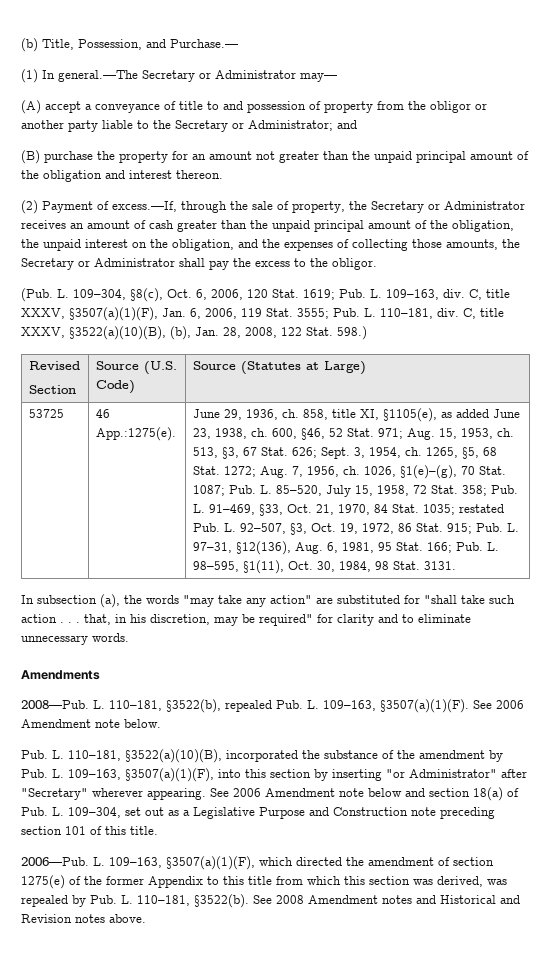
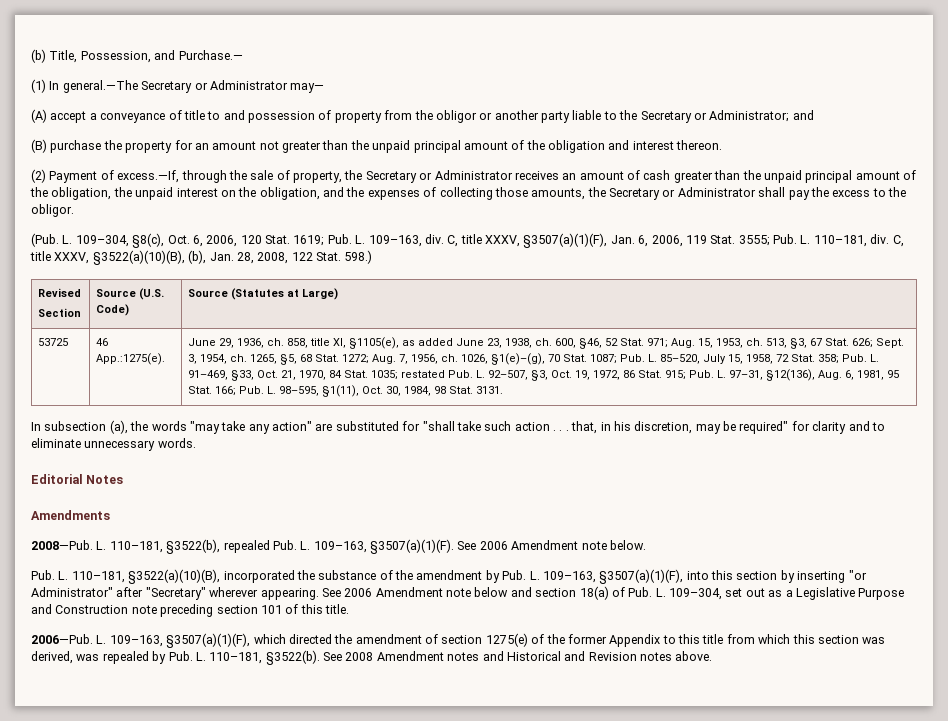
+ Editorial Notes

